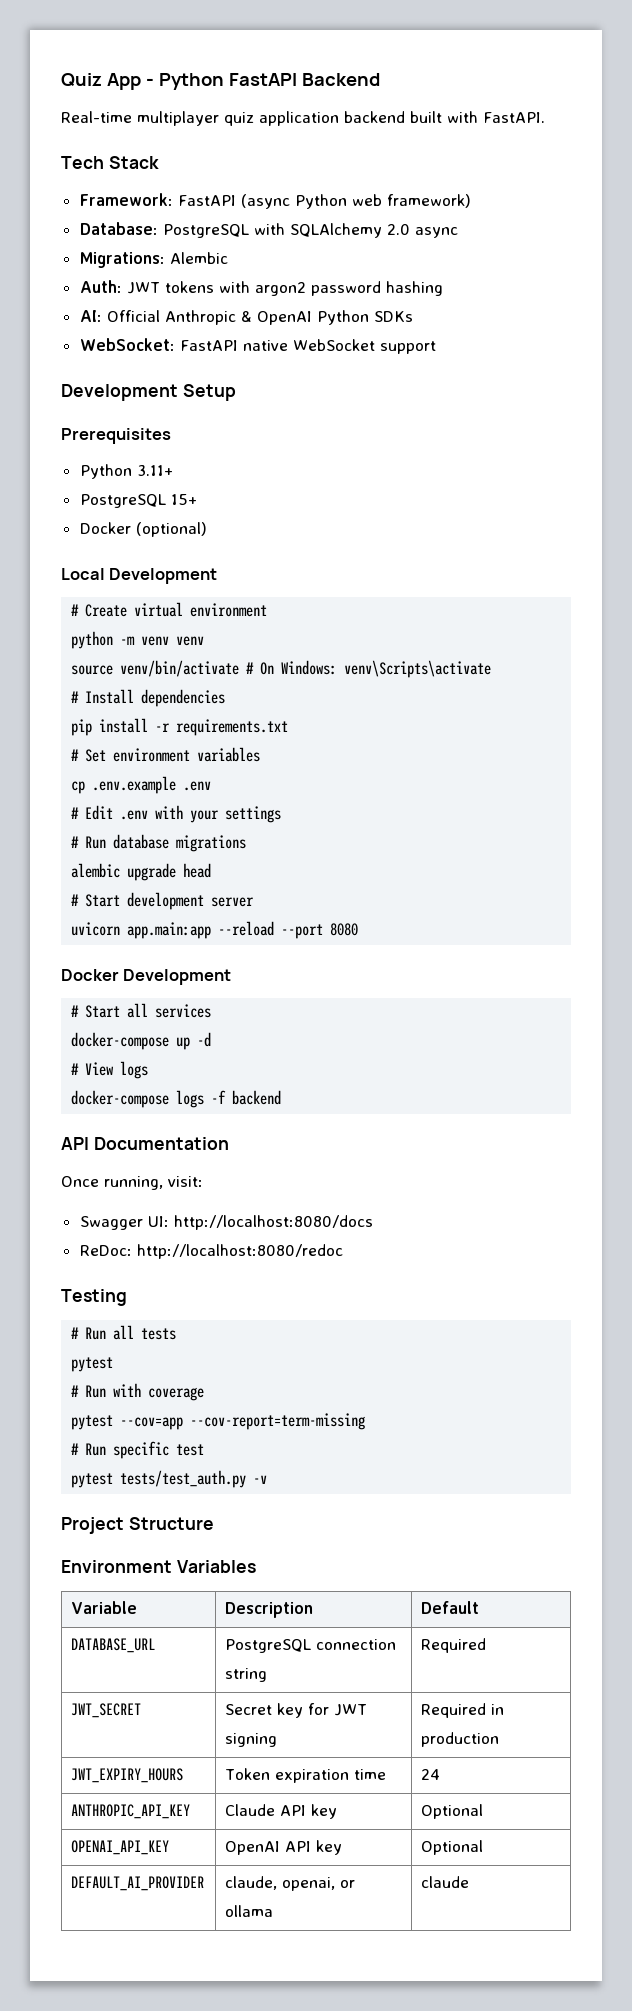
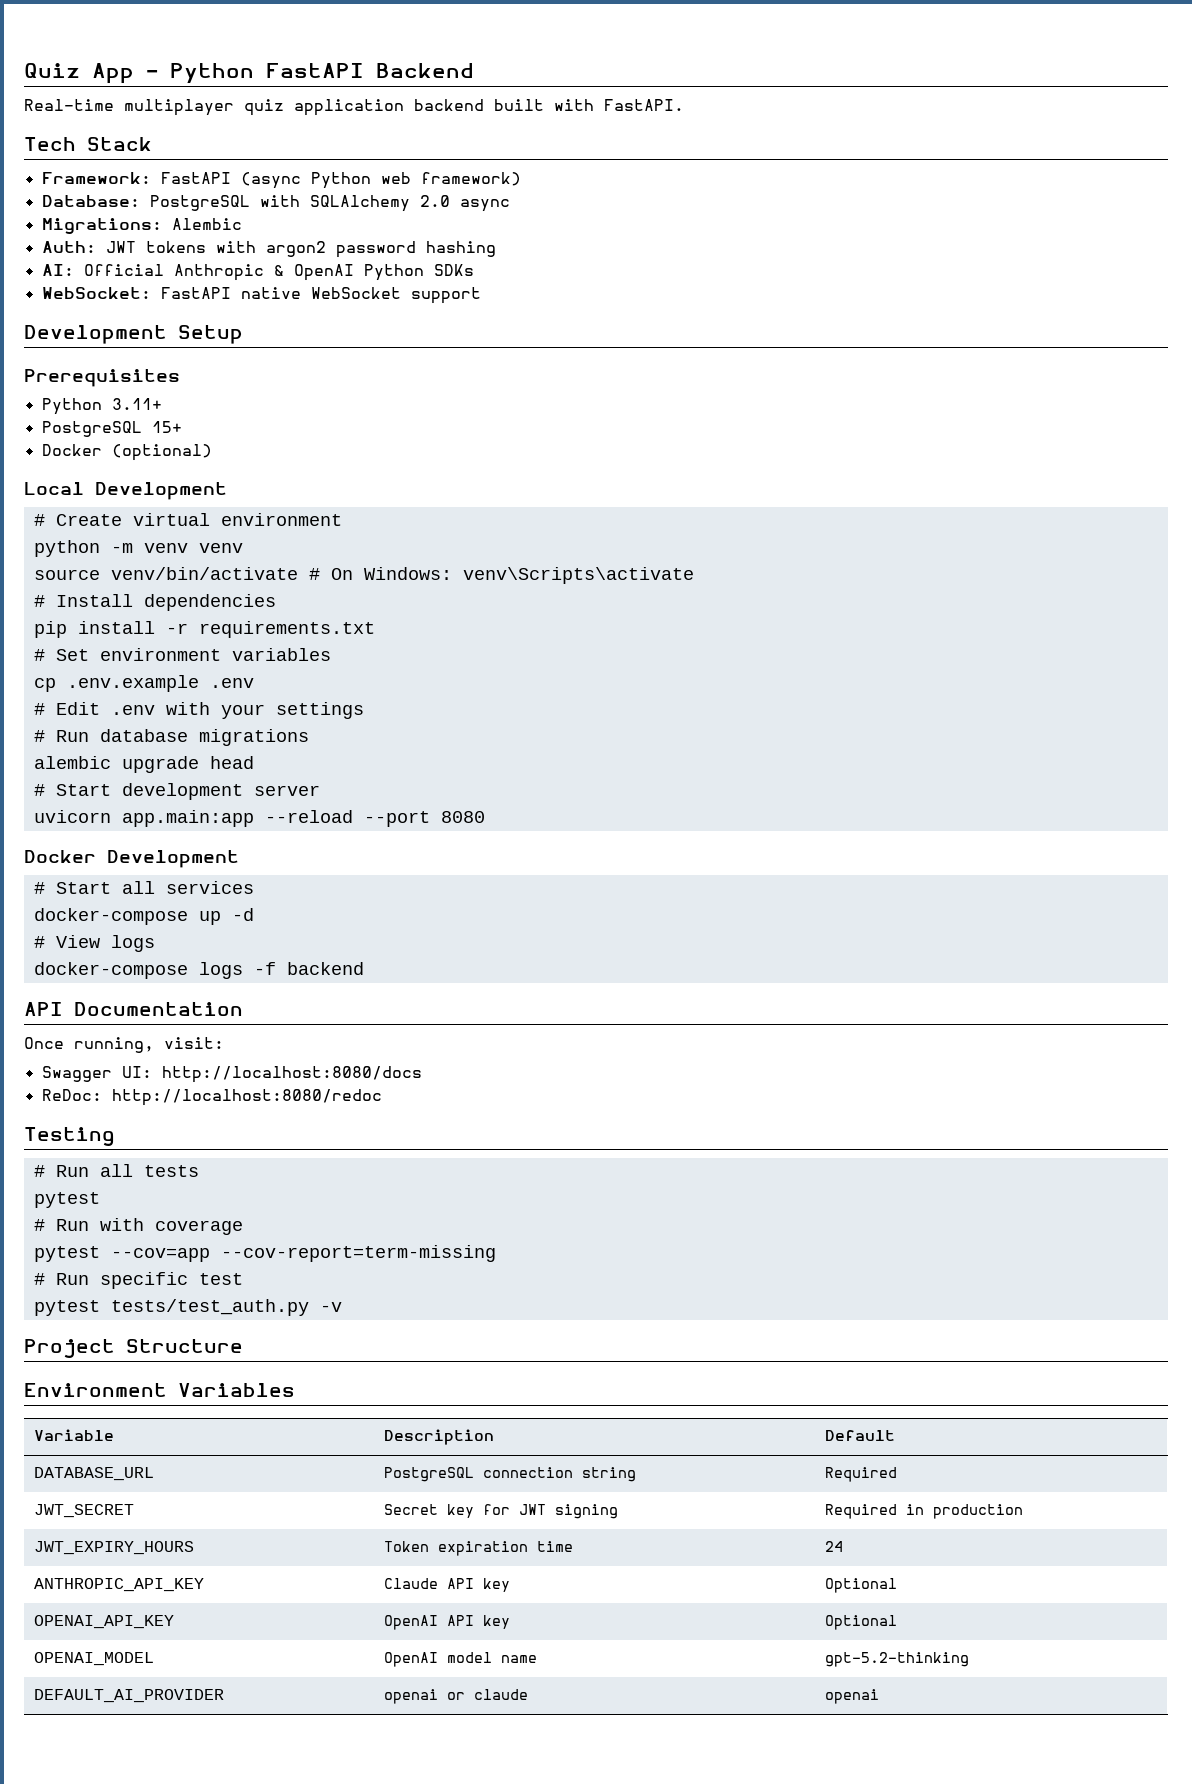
- DEFAULT_AI_PROVIDER | claude, openai, or ollama | claude
+ OPENAI_MODEL | OpenAI model name | gpt-5.2-thinking
+ DEFAULT_AI_PROVIDER | openai or claude | openai

